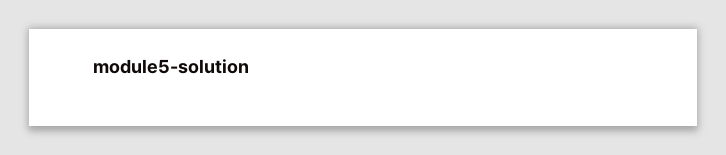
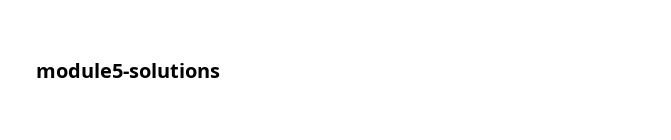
- module5-solution
+ module5-solutions

